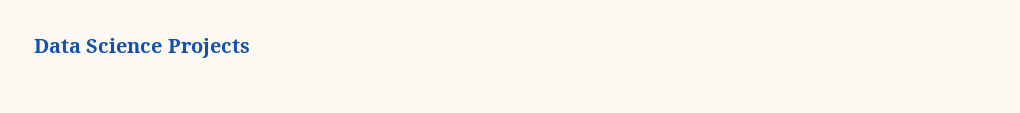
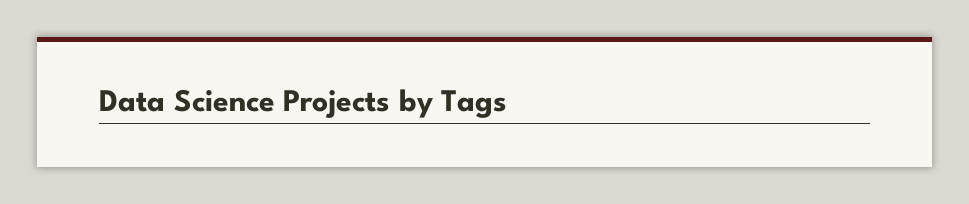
- Data Science Projects
+ Data Science Projects by Tags

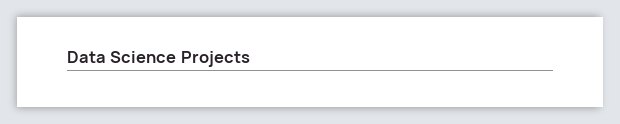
- Data Science Projects by Tags
+ Data Science Projects

